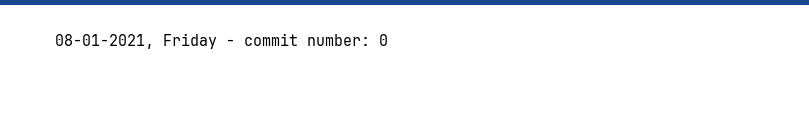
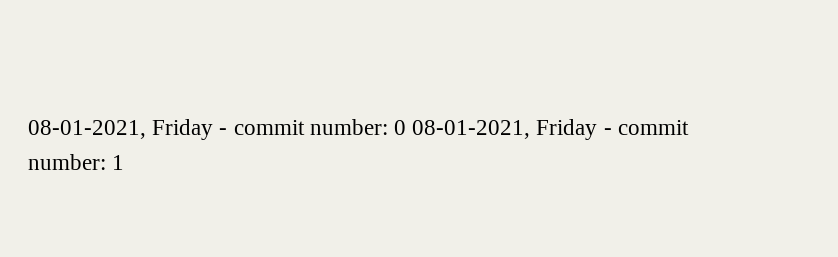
- 08-01-2021, Friday - commit number: 0
+ 08-01-2021, Friday - commit number: 0 08-01-2021, Friday - commit number: 1

